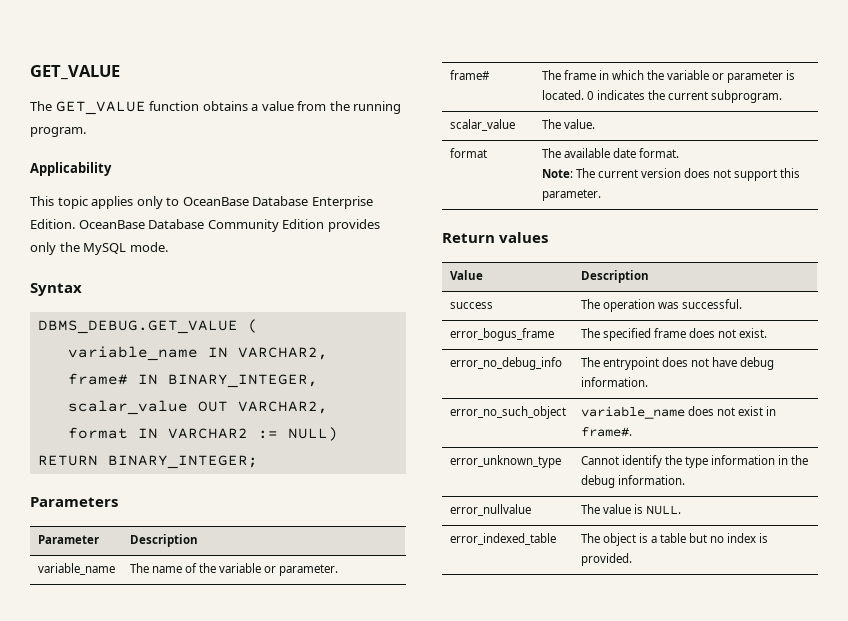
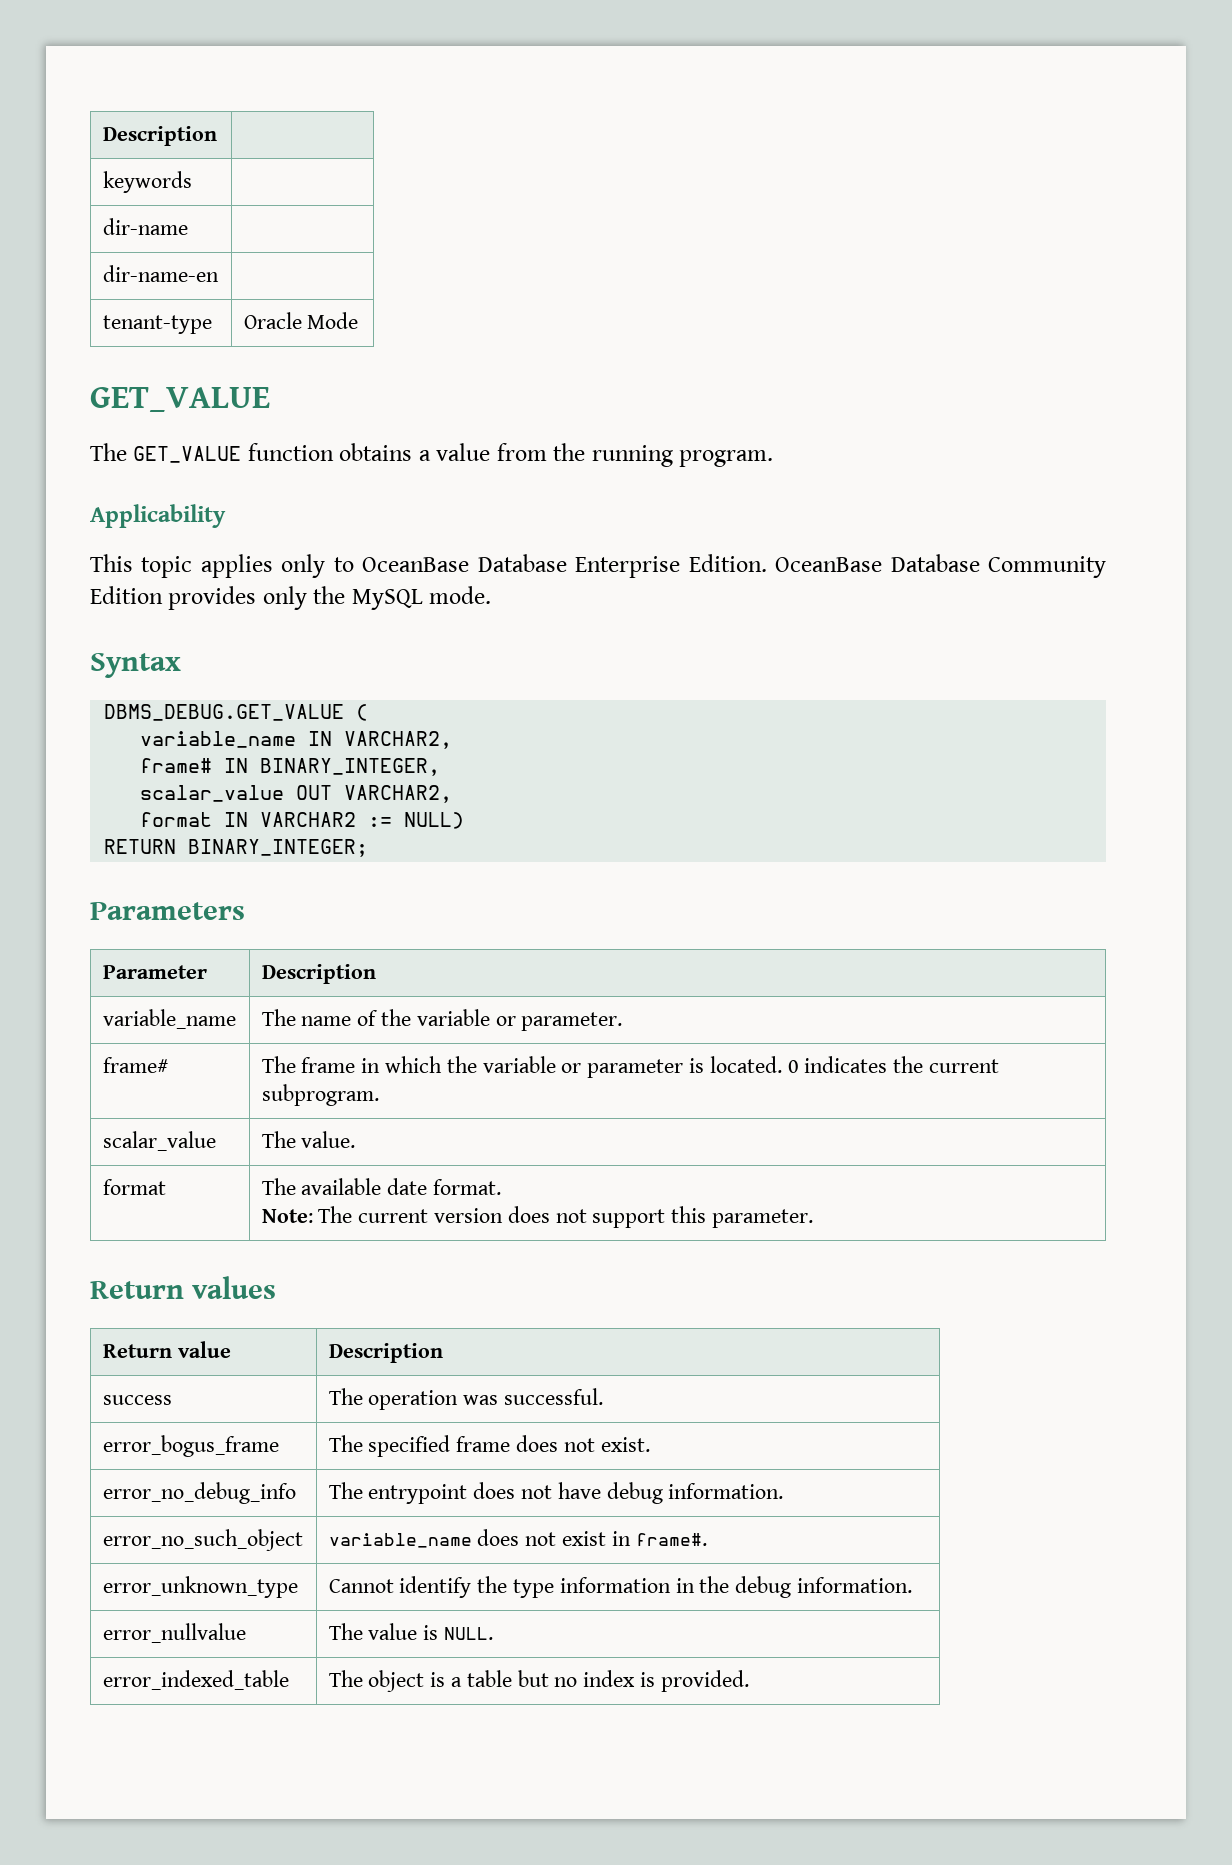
+ Description |
+ keywords |
+ dir-name |
+ dir-name-en |
+ tenant-type | Oracle Mode
- Value | Description
+ Return value | Description

